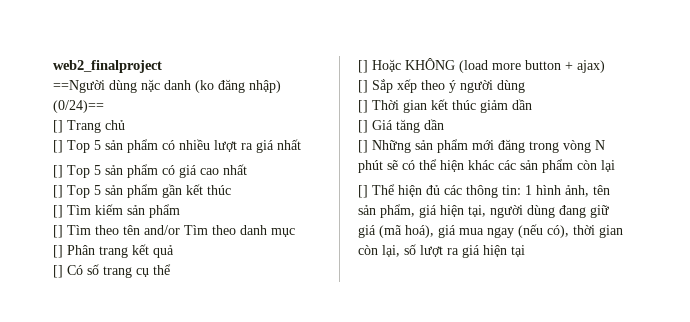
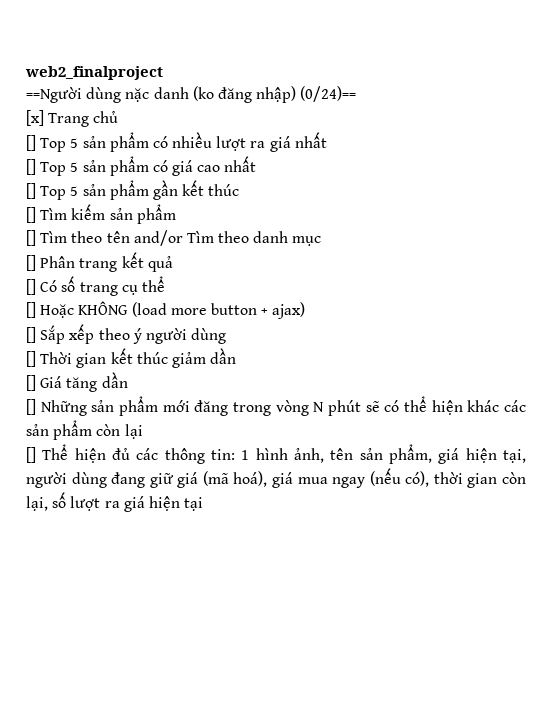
- [] Trang chủ
+ [x] Trang chủ

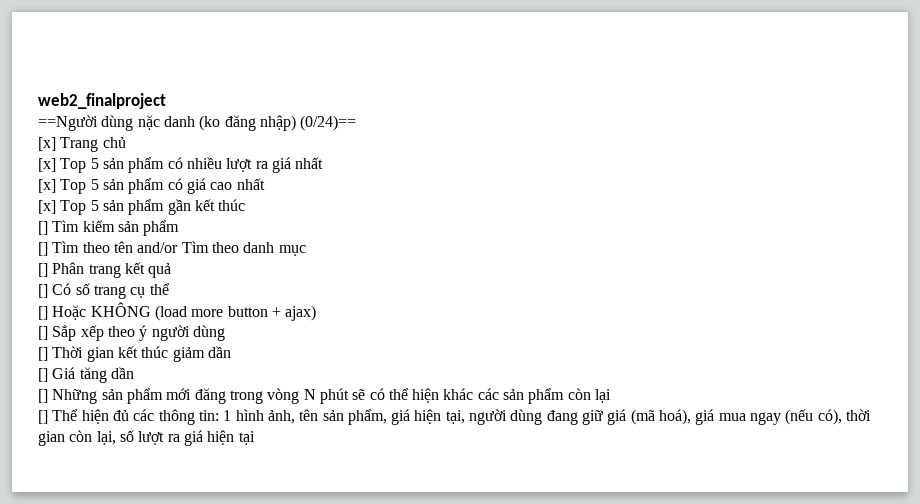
- [] Top 5 sản phẩm có nhiều lượt ra giá nhất
+ [x] Top 5 sản phẩm có nhiều lượt ra giá nhất
- [] Top 5 sản phẩm có giá cao nhất
+ [x] Top 5 sản phẩm có giá cao nhất
- [] Top 5 sản phẩm gần kết thúc
+ [x] Top 5 sản phẩm gần kết thúc

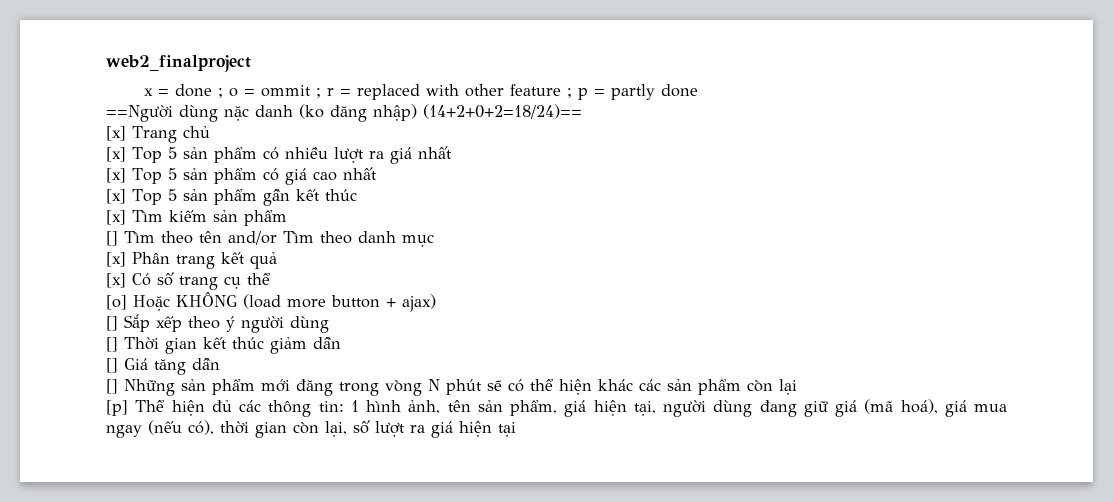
+ x = done ; o = ommit ; r = replaced with other feature ; p = partly done
- ==Người dùng nặc danh (ko đăng nhập) (0/24)==
+ ==Người dùng nặc danh (ko đăng nhập) (14+2+0+2=18/24)==
- [] Tìm kiếm sản phẩm
+ [x] Tìm kiếm sản phẩm
- [] Phân trang kết quả
+ [x] Phân trang kết quả
- [] Có số trang cụ thể
+ [x] Có số trang cụ thể
- [] Hoặc KHÔNG (load more button + ajax)
+ [o] Hoặc KHÔNG (load more button + ajax)
- [] Thể hiện đủ các thông tin: 1 hình ảnh, tên sản phẩm, giá hiện tại, người dùng đang giữ giá (mã hoá), giá mua ngay (nếu có), thời gian còn lại, số lượt ra giá hiện tại
+ [p] Thể hiện đủ các thông tin: 1 hình ảnh, tên sản phẩm, giá hiện tại, người dùng đang giữ giá (mã hoá), giá mua ngay (nếu có), thời gian còn lại, số lượt ra giá hiện tại

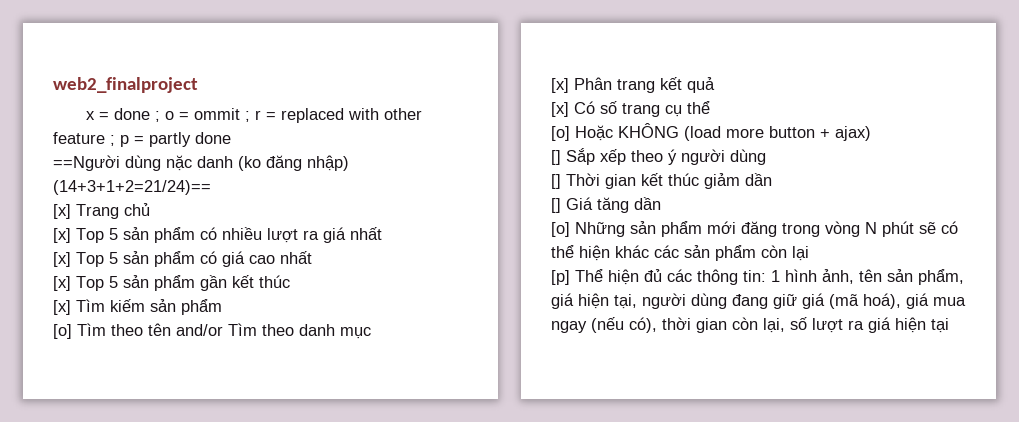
- ==Người dùng nặc danh (ko đăng nhập) (14+2+0+2=18/24)==
+ ==Người dùng nặc danh (ko đăng nhập) (14+3+1+2=21/24)==
- [] Tìm theo tên and/or Tìm theo danh mục
+ [o] Tìm theo tên and/or Tìm theo danh mục
- [] Những sản phẩm mới đăng trong vòng N phút sẽ có thể hiện khác các sản phẩm còn lại
+ [o] Những sản phẩm mới đăng trong vòng N phút sẽ có thể hiện khác các sản phẩm còn lại

